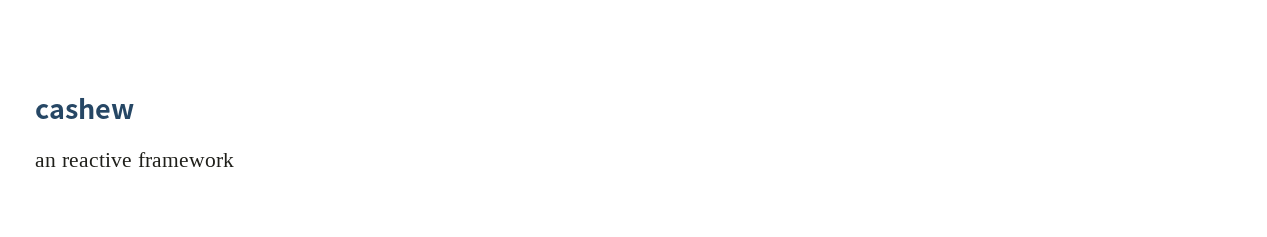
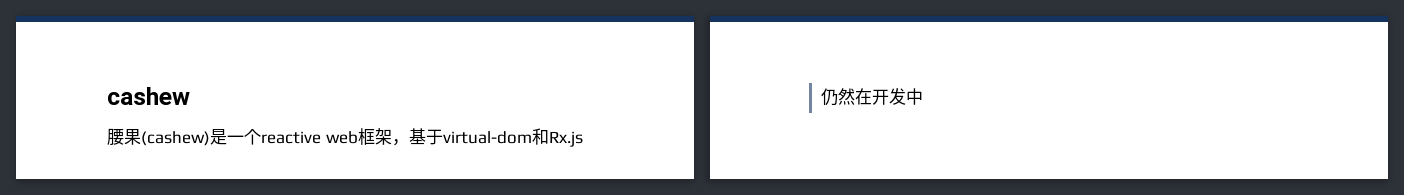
- an reactive framework
+ 腰果(cashew)是一个reactive web框架，基于virtual-dom和Rx.js
+ 仍然在开发中

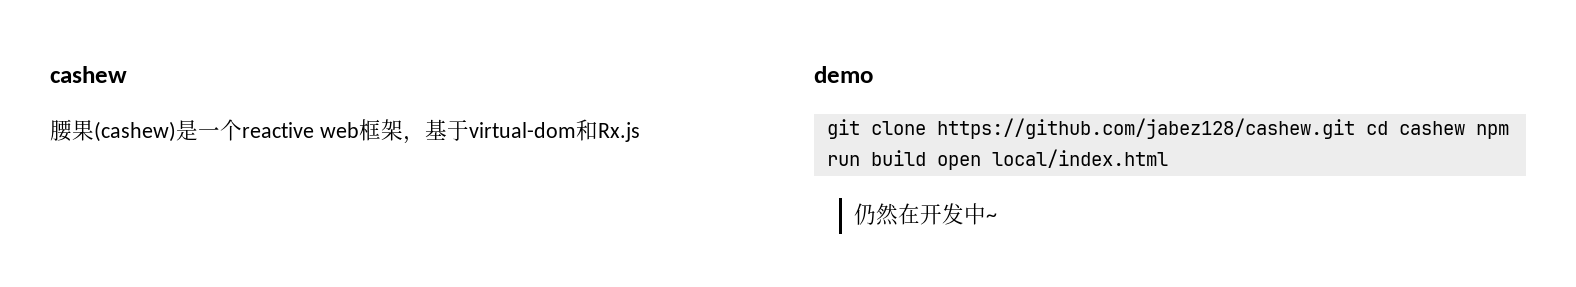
+ demo
+ git clone https://github.com/jabez128/cashew.git cd cashew npm run build open local/index.html
- 仍然在开发中
+ 仍然在开发中~

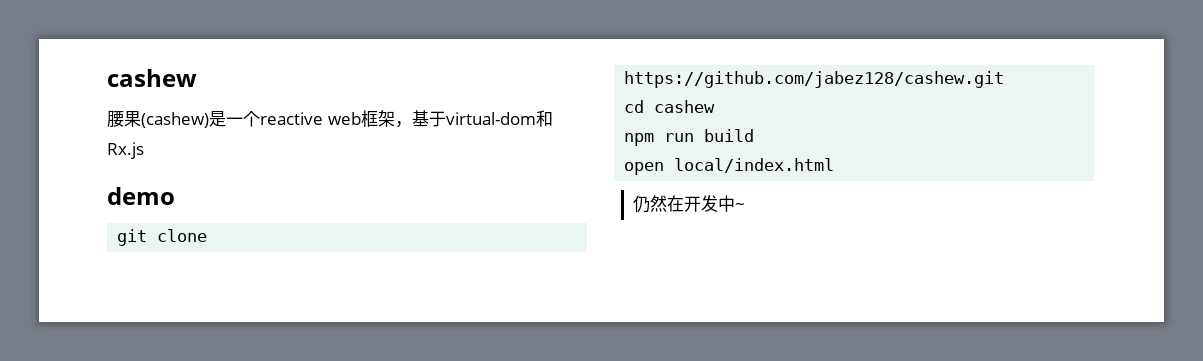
- git clone https://github.com/jabez128/cashew.git cd cashew npm run build open local/index.html
+ git clone https://github.com/jabez128/cashew.git
+ cd cashew
+ npm run build
+ open local/index.html

